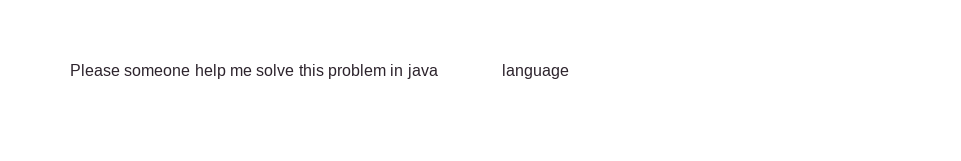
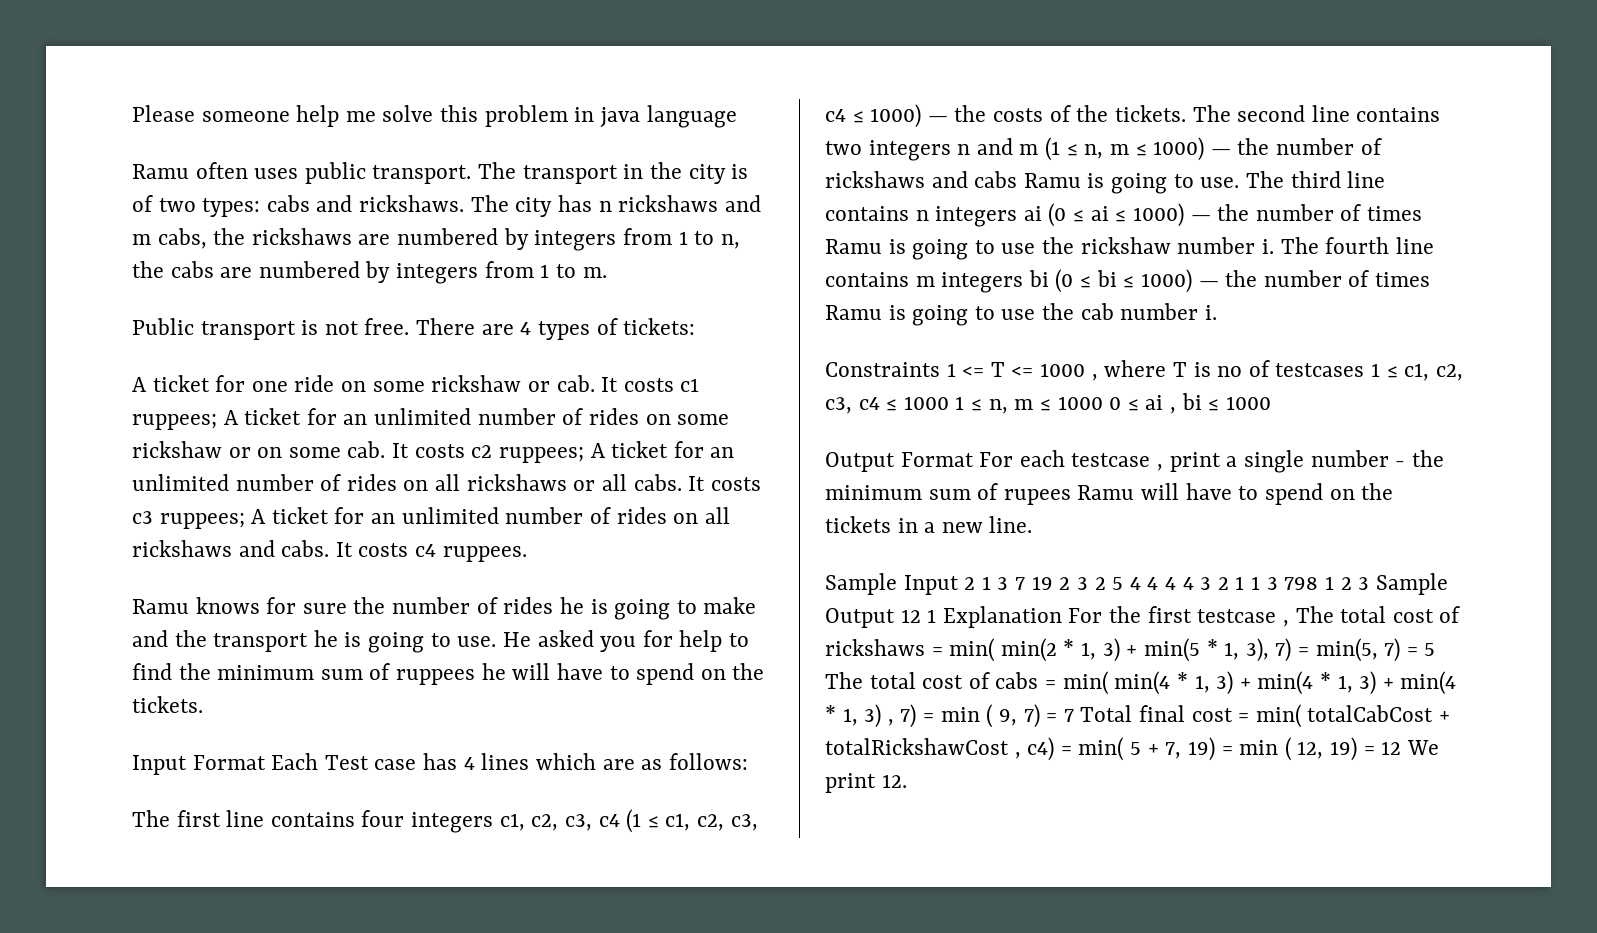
+ Ramu often uses public transport. The transport in the city is of two types: cabs and rickshaws. The city has n rickshaws and m cabs, the rickshaws are numbered by integers from 1 to n, the cabs are numbered by integers from 1 to m.
+ Public transport is not free. There are 4 types of tickets:
+ A ticket for one ride on some rickshaw or cab. It costs c1 ruppees; A ticket for an unlimited number of rides on some rickshaw or on some cab. It costs c2 ruppees; A ticket for an unlimited number of rides on all rickshaws or all cabs. It costs c3 ruppees; A ticket for an unlimited number of rides on all rickshaws and cabs. It costs c4 ruppees.
+ Ramu knows for sure the number of rides he is going to make and the transport he is going to use. He asked you for help to find the minimum sum of ruppees he will have to spend on the tickets.
+ Input Format Each Test case has 4 lines which are as follows:
+ The first line contains four integers c1, c2, c3, c4 (1 ≤ c1, c2, c3, c4 ≤ 1000) — the costs of the tickets. The second line contains two integers n and m (1 ≤ n, m ≤ 1000) — the number of rickshaws and cabs Ramu is going to use. The third line contains n integers ai (0 ≤ ai ≤ 1000) — the number of times Ramu is going to use the rickshaw number i. The fourth line contains m integers bi (0 ≤ bi ≤ 1000) — the number of times Ramu is going to use the cab number i.
+ Constraints 1 <= T <= 1000 , where T is no of testcases 1 ≤ c1, c2, c3, c4 ≤ 1000 1 ≤ n, m ≤ 1000 0 ≤ ai , bi ≤ 1000
+ Output Format For each testcase , print a single number - the minimum sum of rupees Ramu will have to spend on the tickets in a new line.
+ Sample Input 2 1 3 7 19 2 3 2 5 4 4 4 4 3 2 1 1 3 798 1 2 3 Sample Output 12 1 Explanation For the first testcase , The total cost of rickshaws = min( min(2 * 1, 3) + min(5 * 1, 3), 7) = min(5, 7) = 5 The total cost of cabs = min( min(4 * 1, 3) + min(4 * 1, 3) + min(4 * 1, 3) , 7) = min ( 9, 7) = 7 Total final cost = min( totalCabCost + totalRickshawCost , c4) = min( 5 + 7, 19) = min ( 12, 19) = 12 We print 12.

